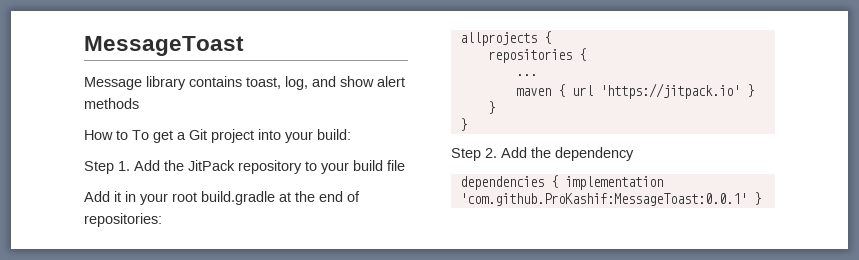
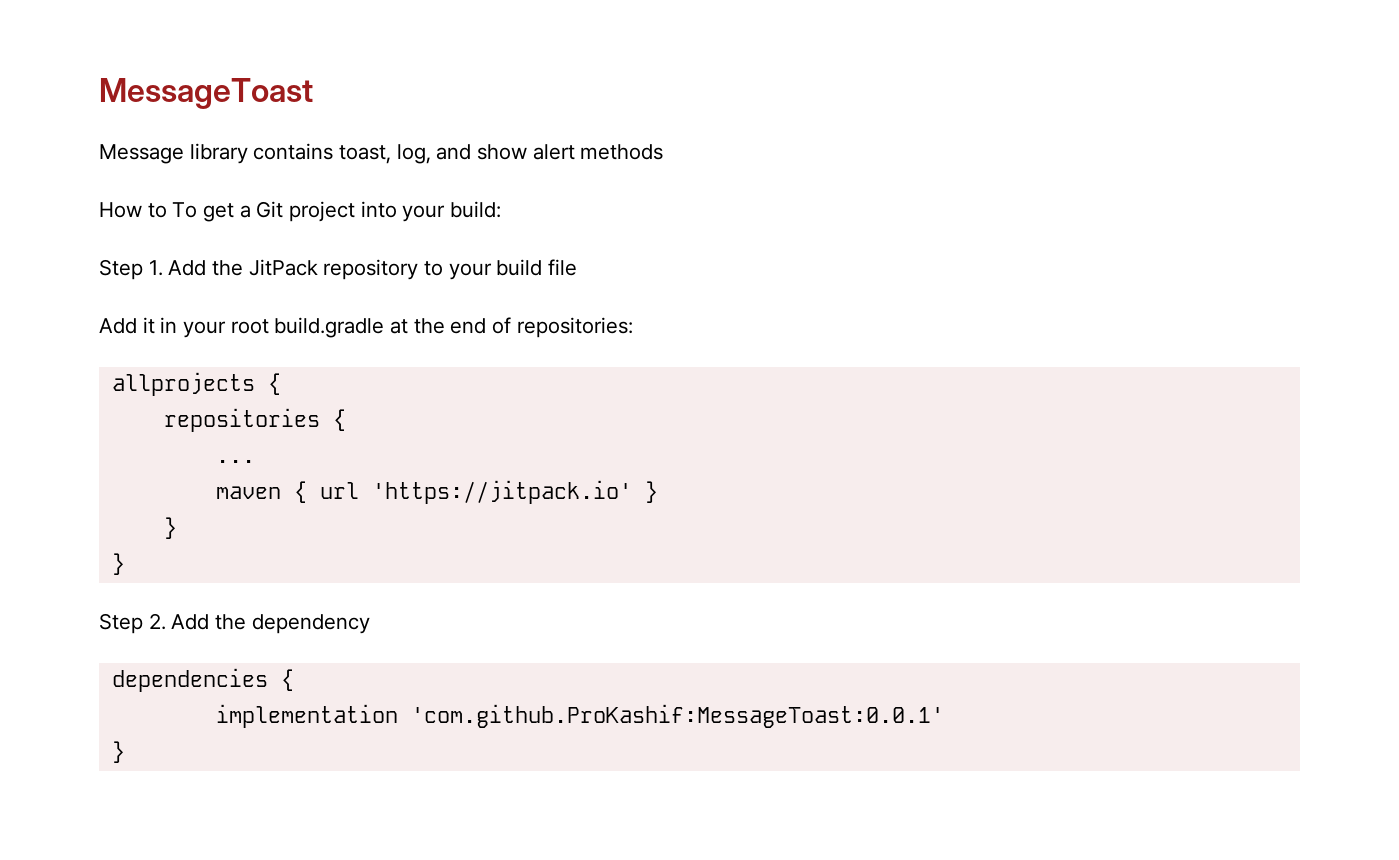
- dependencies { implementation 'com.github.ProKashif:MessageToast:0.0.1' }
+ dependencies {
+ implementation 'com.github.ProKashif:MessageToast:0.0.1'
+ }

